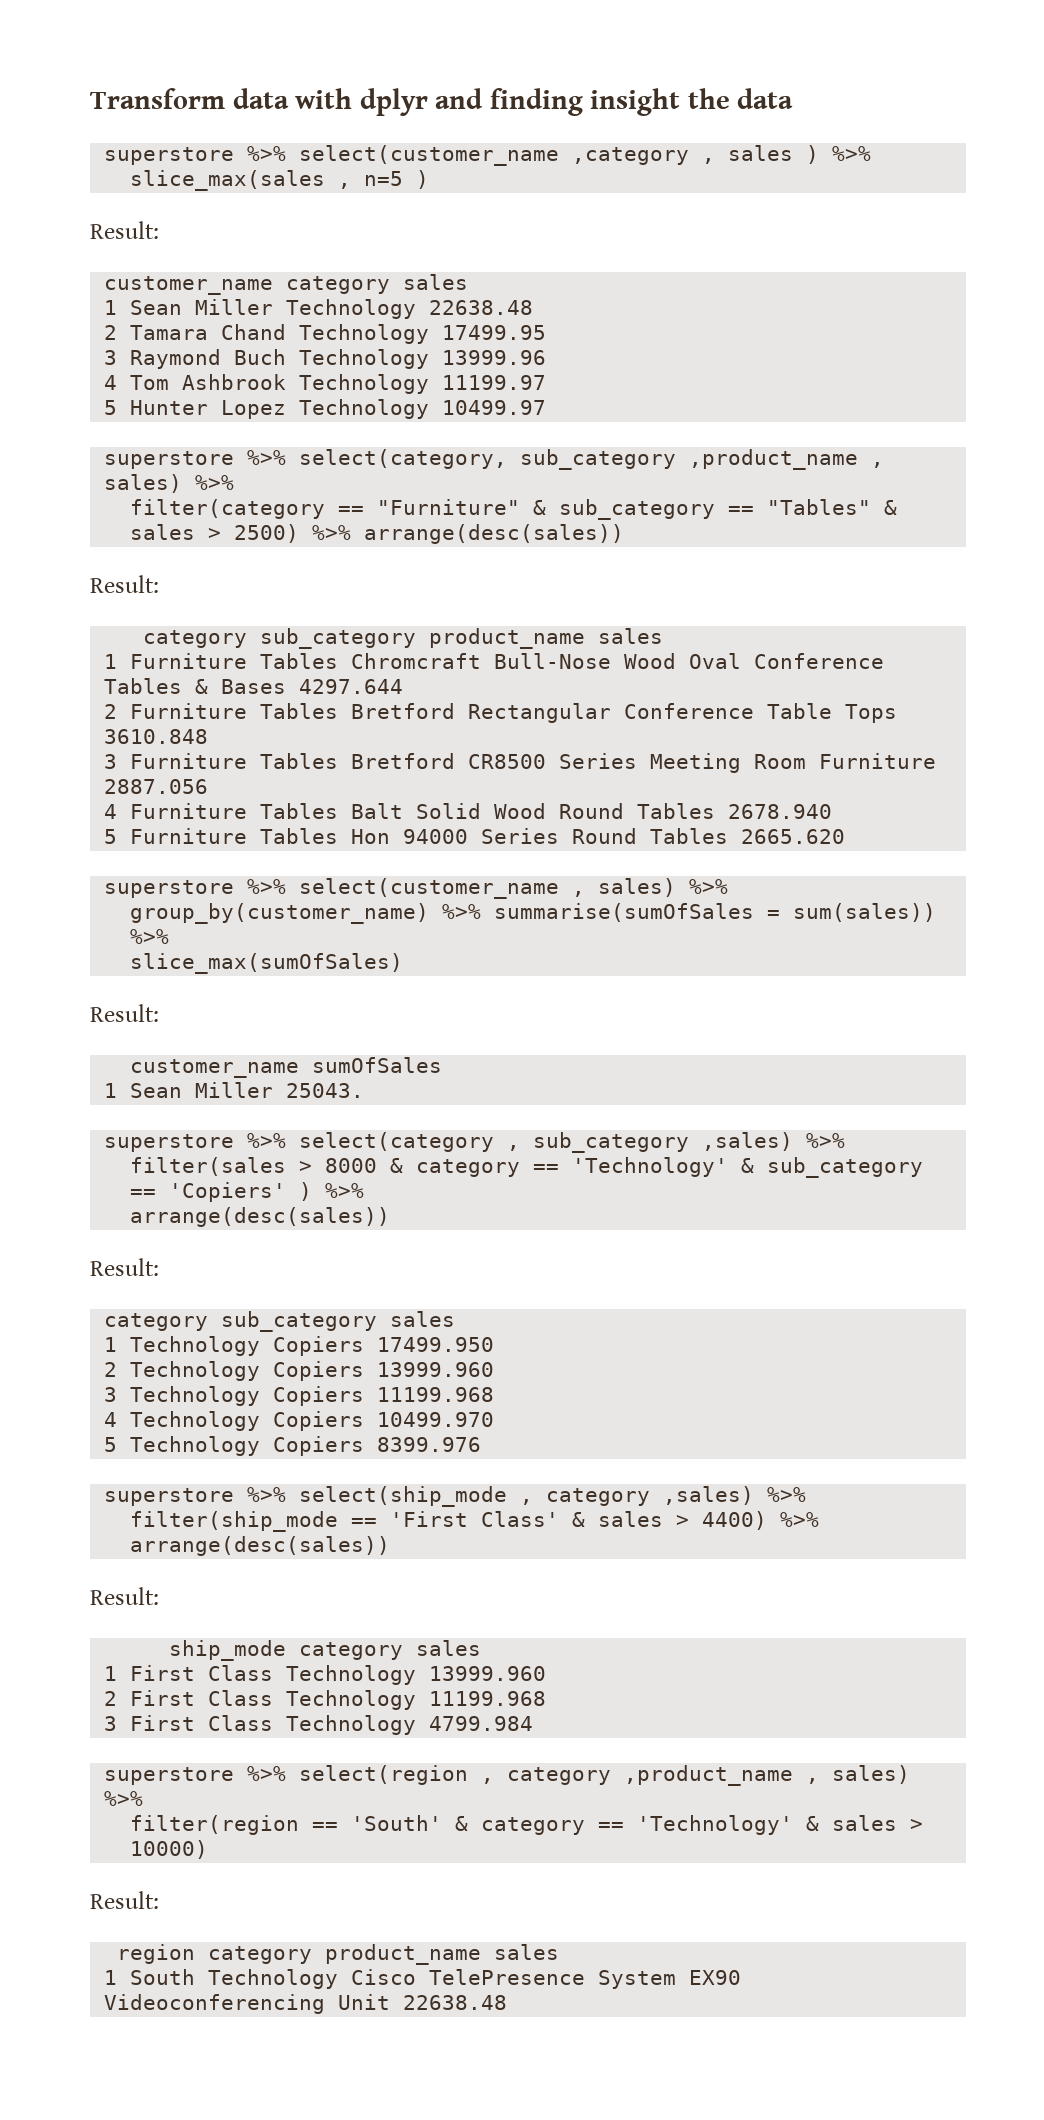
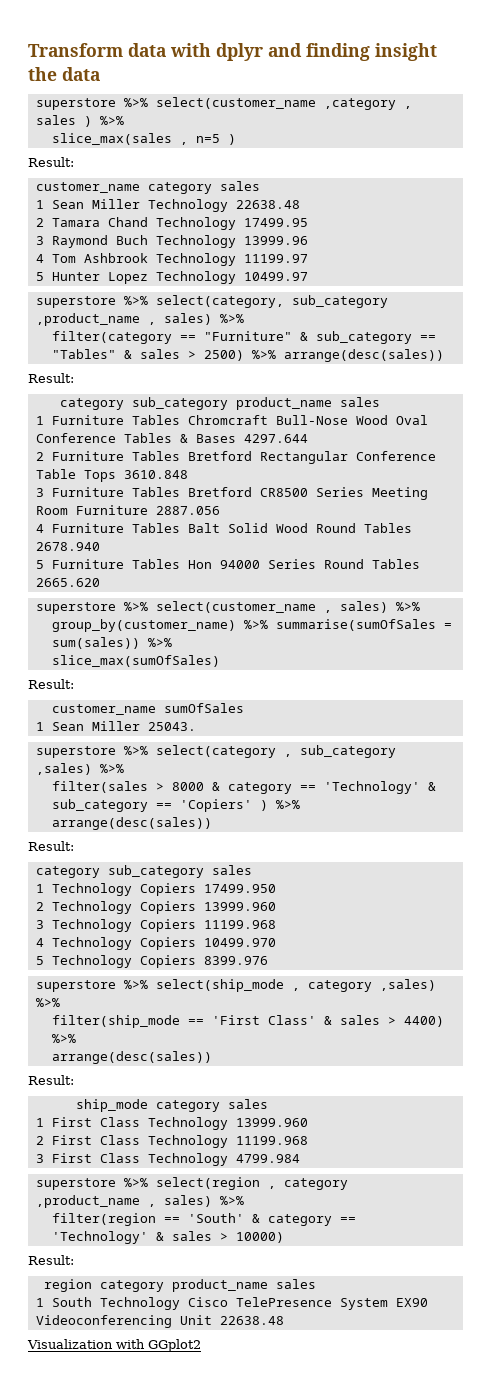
+ Visualization with GGplot2

